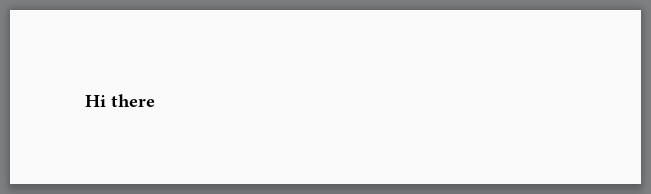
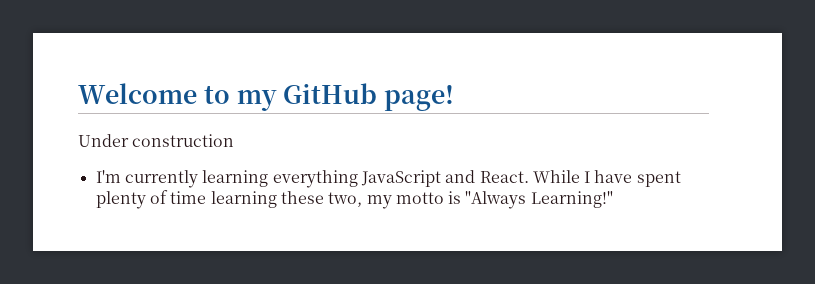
- Hi there
+ Welcome to my GitHub page!
+ Under construction
+ I'm currently learning everything JavaScript and React. While I have spent plenty of time learning these two, my motto is "Always Learning!"

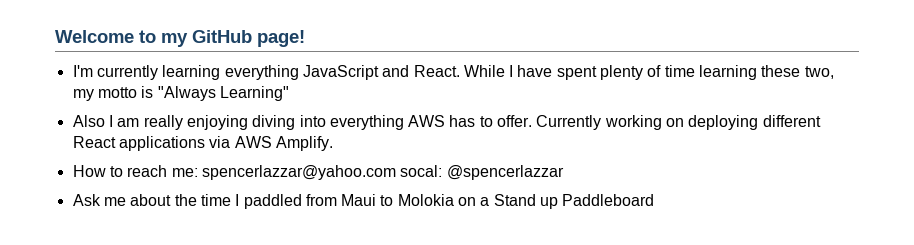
- Under construction
- While I have spent plenty of time learning these two, my motto is "Always Learning!"
+ While I have spent plenty of time learning these two, my motto is "Always Learning"
+ Also I am really enjoying diving into everything AWS has to offer. Currently working on deploying different React applications via AWS Amplify.
+ How to reach me: spencerlazzar@yahoo.com socal: @spencerlazzar
+ Ask me about the time I paddled from Maui to Molokia on a Stand up Paddleboard

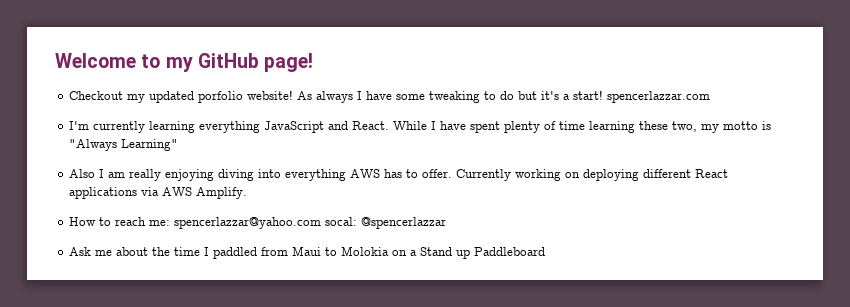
+ Checkout my updated porfolio website! As always I have some tweaking to do but it's a start! spencerlazzar.com

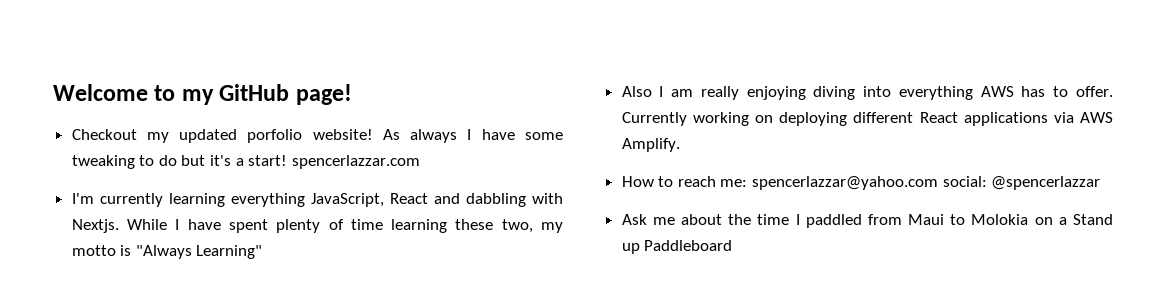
- I'm currently learning everything JavaScript and React.
+ I'm currently learning everything JavaScript, React and dabbling with Nextjs.
- How to reach me: spencerlazzar@yahoo.com socal: @spencerlazzar
+ How to reach me: spencerlazzar@yahoo.com social: @spencerlazzar

